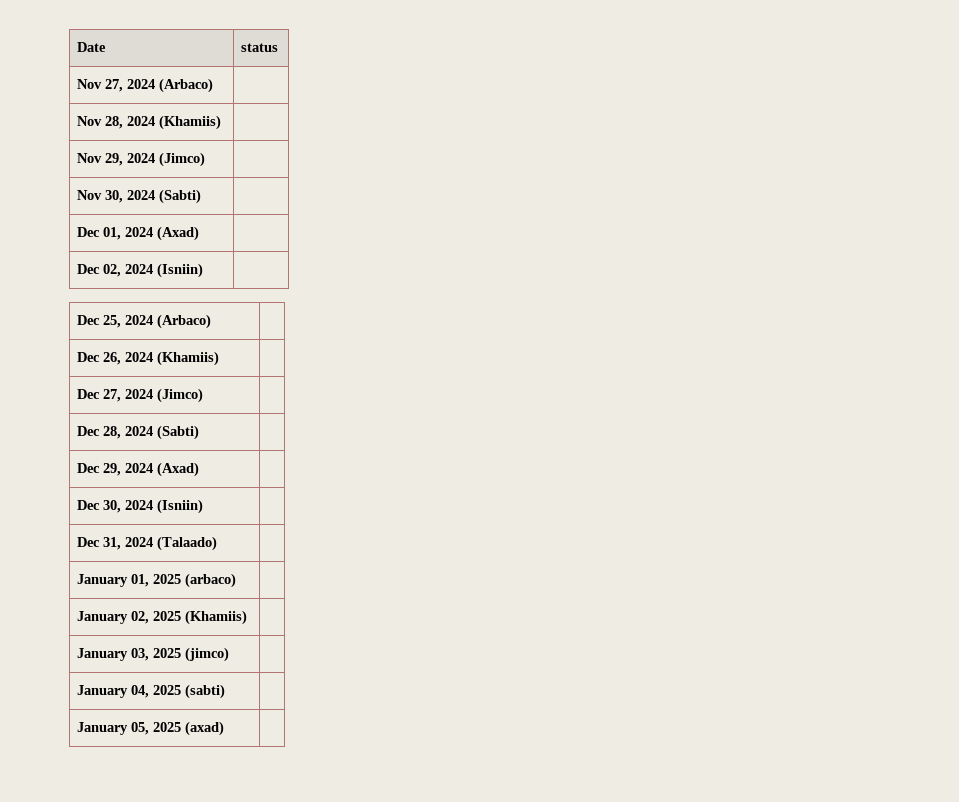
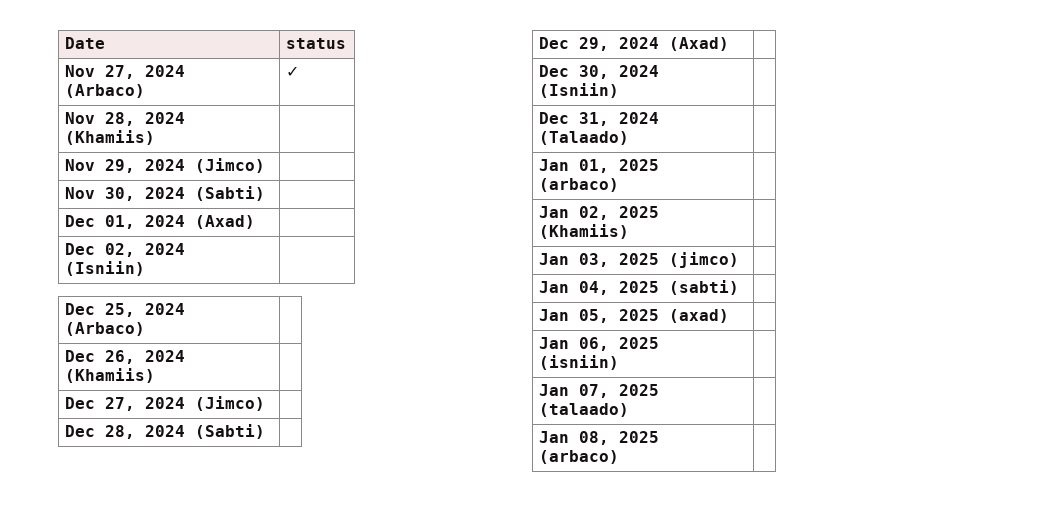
- Nov 27, 2024 (Arbaco) |
+ Nov 27, 2024 (Arbaco) | ✓
- January 01, 2025 (arbaco) |
+ Jan 01, 2025 (arbaco) |
- January 02, 2025 (Khamiis) |
+ Jan 02, 2025 (Khamiis) |
- January 03, 2025 (jimco) |
+ Jan 03, 2025 (jimco) |
- January 04, 2025 (sabti) |
+ Jan 04, 2025 (sabti) |
- January 05, 2025 (axad) |
+ Jan 05, 2025 (axad) |
+ Jan 06, 2025 (isniin) |
+ Jan 07, 2025 (talaado) |
+ Jan 08, 2025 (arbaco) |

